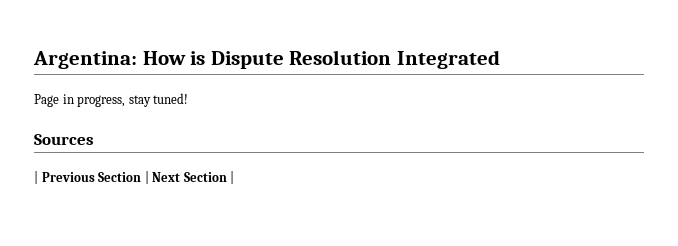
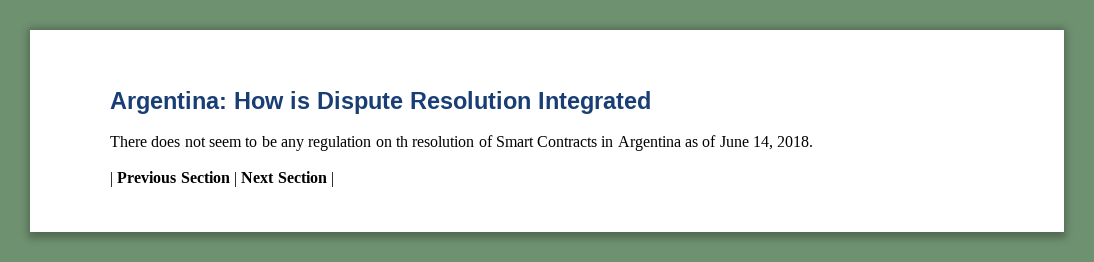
- Page in progress, stay tuned!
- Sources
+ There does not seem to be any regulation on th resolution of Smart Contracts in Argentina as of June 14, 2018.

